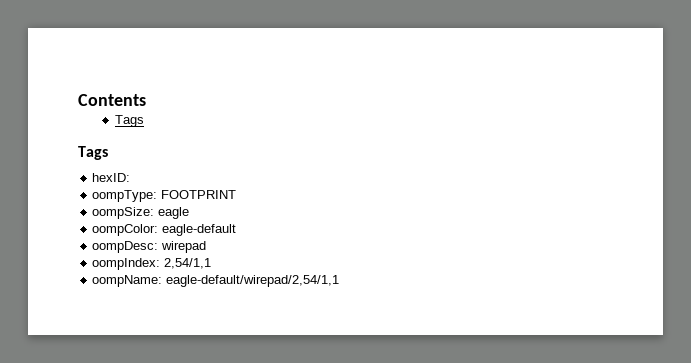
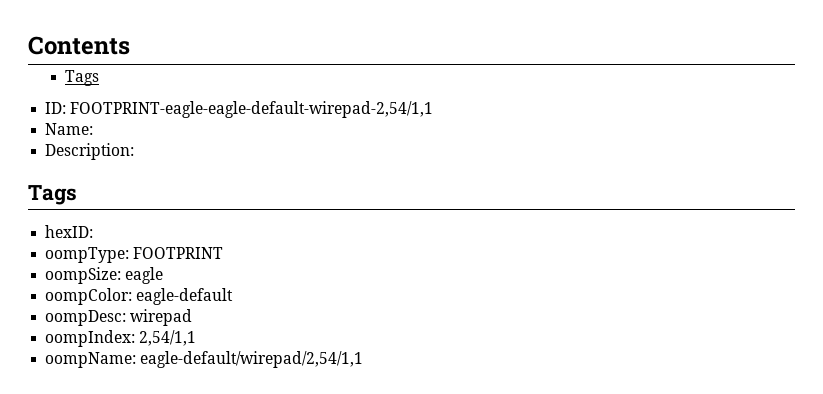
+ ID: FOOTPRINT-eagle-eagle-default-wirepad-2,54/1,1
+ Name:
+ Description:

